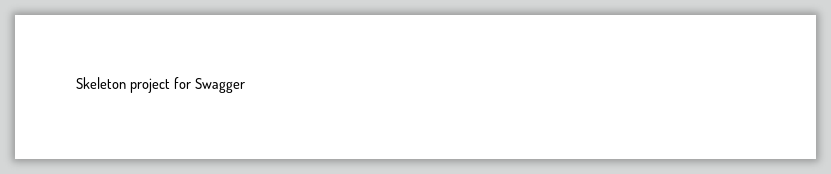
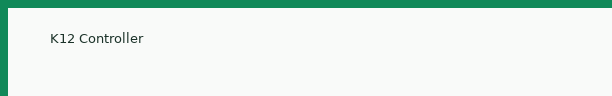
- Skeleton project for Swagger
+ K12 Controller

